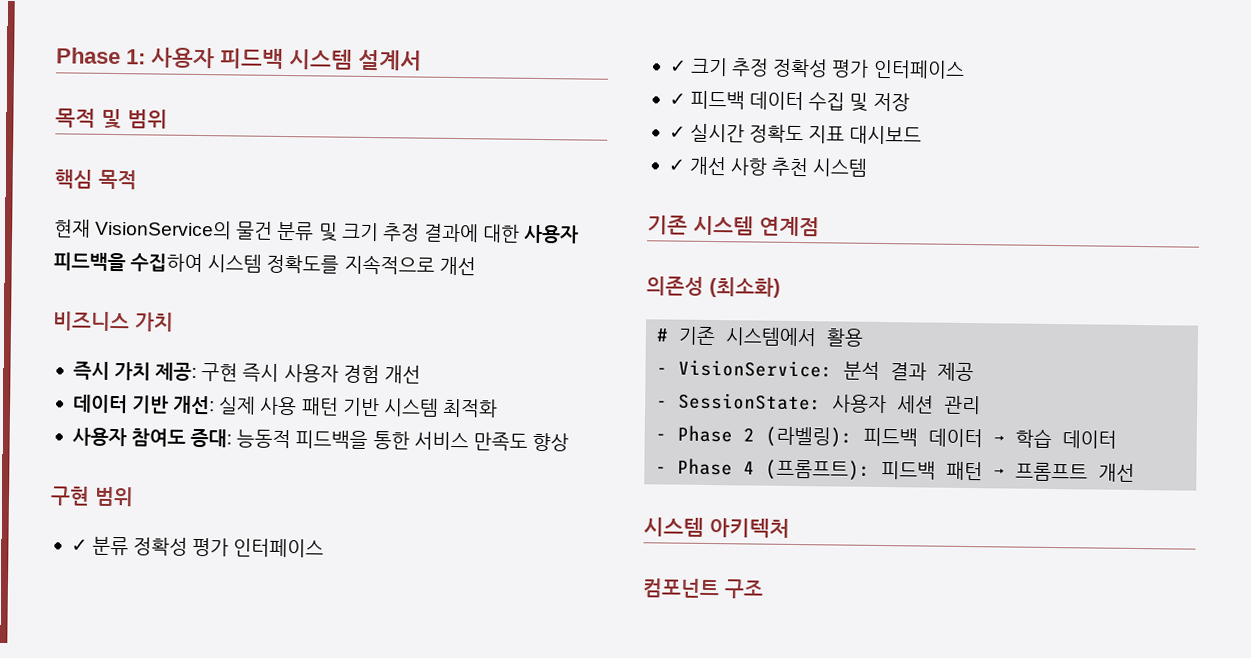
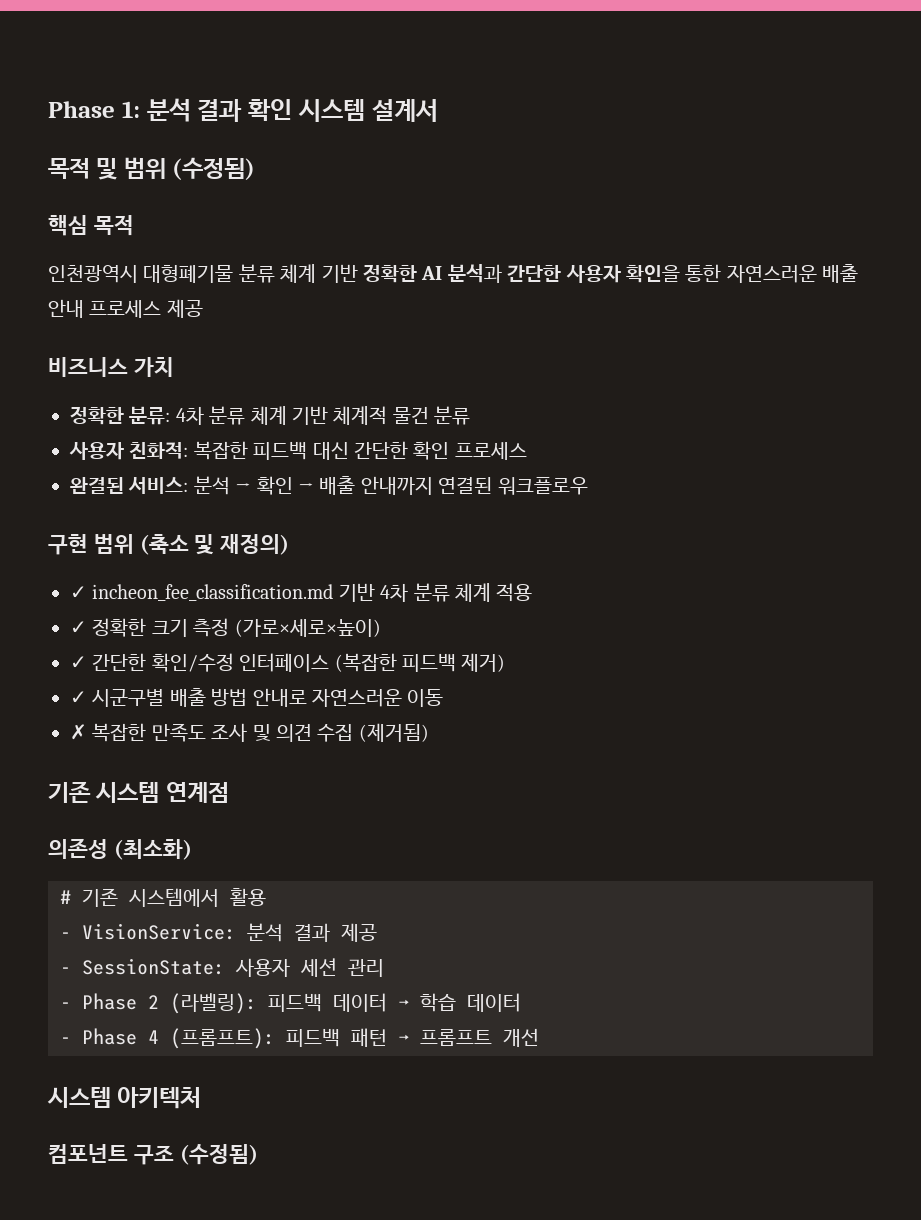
- Phase 1: 사용자 피드백 시스템 설계서
+ Phase 1: 분석 결과 확인 시스템 설계서
- 목적 및 범위
+ 목적 및 범위 (수정됨)
- 현재 VisionService의 물건 분류 및 크기 추정 결과에 대한 사용자 피드백을 수집하여 시스템 정확도를 지속적으로 개선
+ 인천광역시 대형폐기물 분류 체계 기반 정확한 AI 분석과 간단한 사용자 확인을 통한 자연스러운 배출 안내 프로세스 제공
  비즈니스 가치
- 즉시 가치 제공: 구현 즉시 사용자 경험 개선
- 데이터 기반 개선: 실제 사용 패턴 기반 시스템 최적화
- 사용자 참여도 증대: 능동적 피드백을 통한 서비스 만족도 향상
- 구현 범위
- ✓ 분류 정확성 평가 인터페이스
- ✓ 크기 추정 정확성 평가 인터페이스
- ✓ 피드백 데이터 수집 및 저장
- ✓ 실시간 정확도 지표 대시보드
- ✓ 개선 사항 추천 시스템
+ 정확한 분류: 4차 분류 체계 기반 체계적 물건 분류
+ 사용자 친화적: 복잡한 피드백 대신 간단한 확인 프로세스
+ 완결된 서비스: 분석 → 확인 → 배출 안내까지 연결된 워크플로우
+ 구현 범위 (축소 및 재정의)
+ ✓ incheon_fee_classification.md 기반 4차 분류 체계 적용
+ ✓ 정확한 크기 측정 (가로×세로×높이)
+ ✓ 간단한 확인/수정 인터페이스 (복잡한 피드백 제거)
+ ✓ 시군구별 배출 방법 안내로 자연스러운 이동
+ ✗ 복잡한 만족도 조사 및 의견 수집 (제거됨)
- 컴포넌트 구조
+ 컴포넌트 구조 (수정됨)

